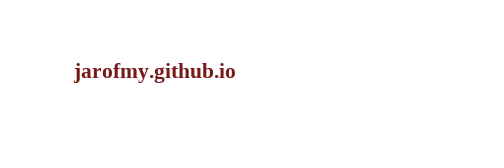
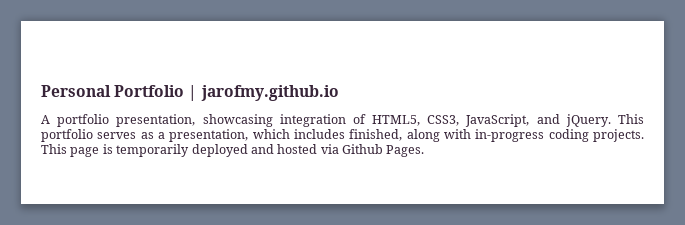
- jarofmy.github.io
+ Personal Portfolio | jarofmy.github.io
+ A portfolio presentation, showcasing integration of HTML5, CSS3, JavaScript, and jQuery. This portfolio serves as a presentation, which includes finished, along with in-progress coding projects. This page is temporarily deployed and hosted via Github Pages.

